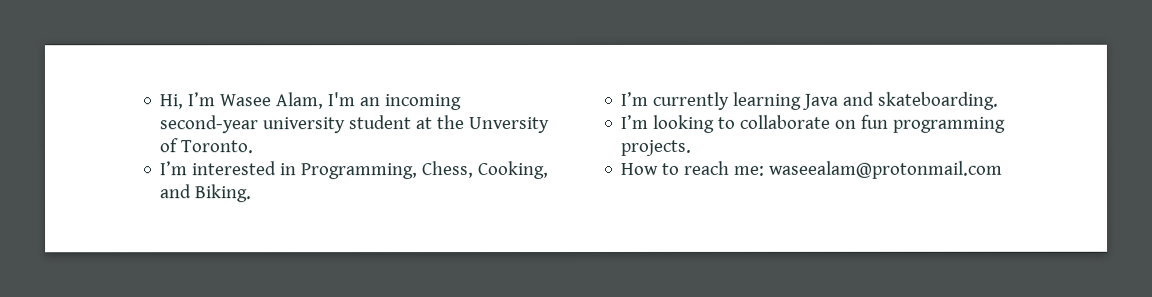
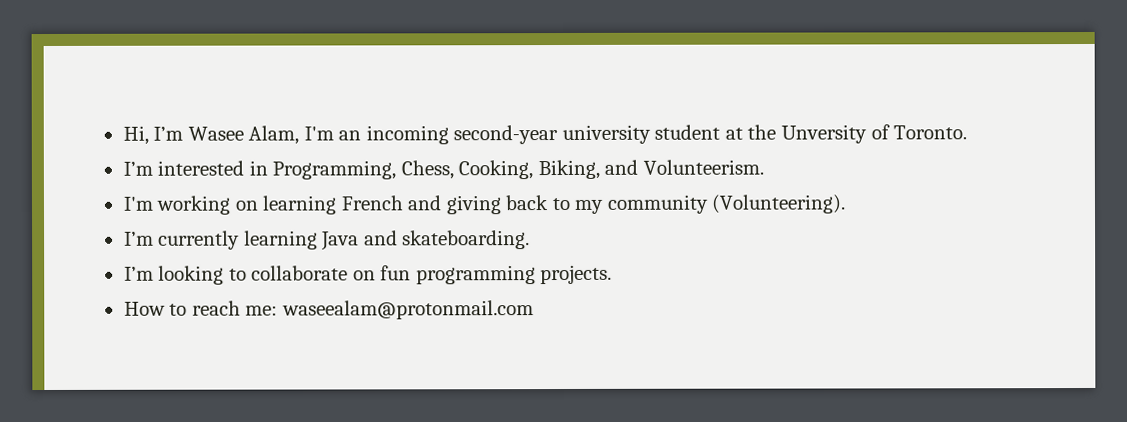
- I’m interested in Programming, Chess, Cooking, and Biking.
+ I’m interested in Programming, Chess, Cooking, Biking, and Volunteerism.
+ I'm working on learning French and giving back to my community (Volunteering).

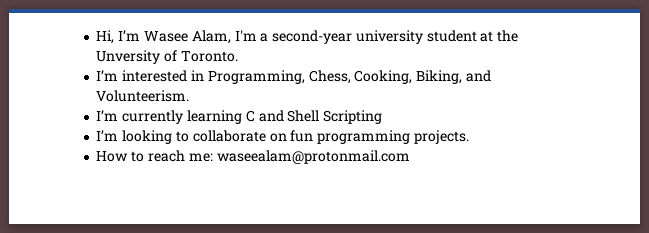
- Hi, I’m Wasee Alam, I'm an incoming second-year university student at the Unversity of Toronto.
+ Hi, I’m Wasee Alam, I'm a second-year university student at the Unversity of Toronto.
- I'm working on learning French and giving back to my community (Volunteering).
- I’m currently learning Java and skateboarding.
+ I’m currently learning C and Shell Scripting

